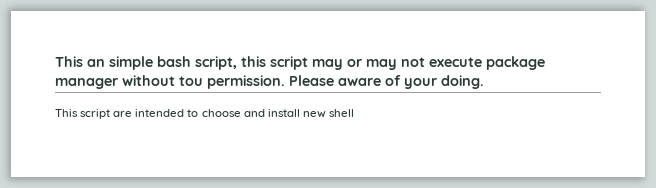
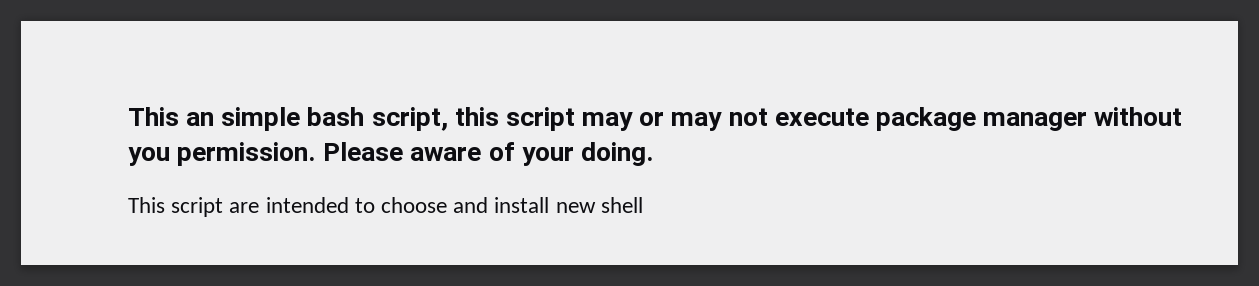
- This an simple bash script, this script may or may not execute package manager without tou permission.
+ This an simple bash script, this script may or may not execute package manager without you permission.

